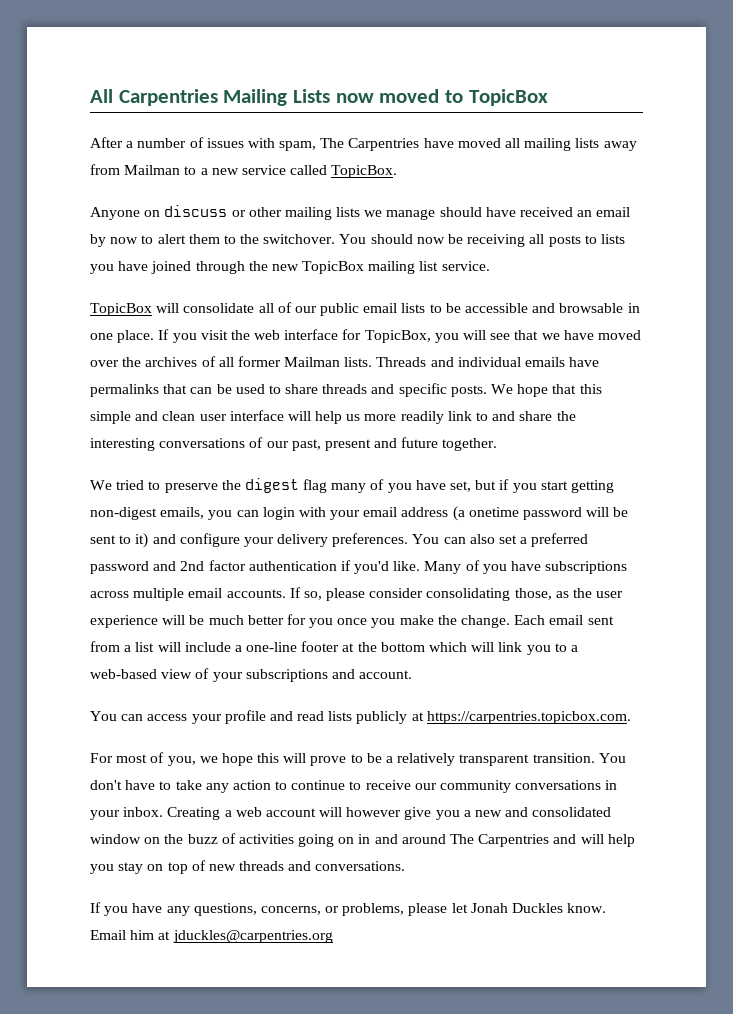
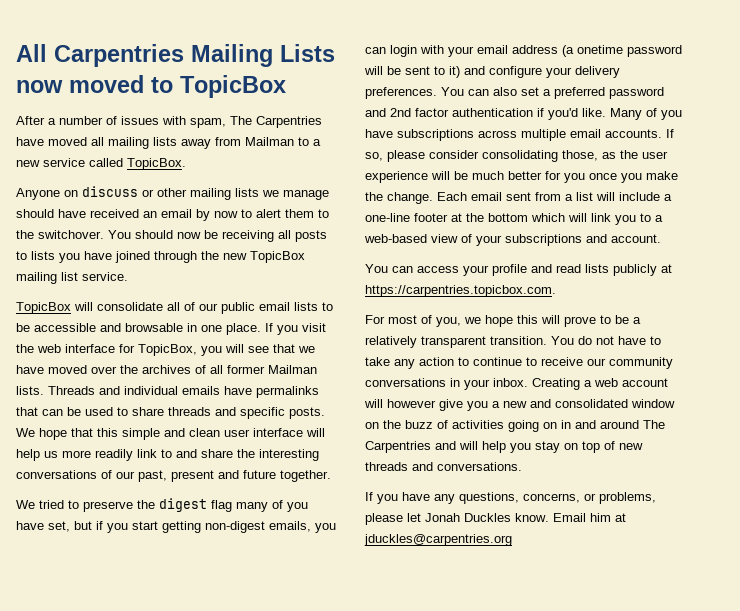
- You don't have to take any action to continue to receive our community conversations in your inbox.
+ You do not have to take any action to continue to receive our community conversations in your inbox.

